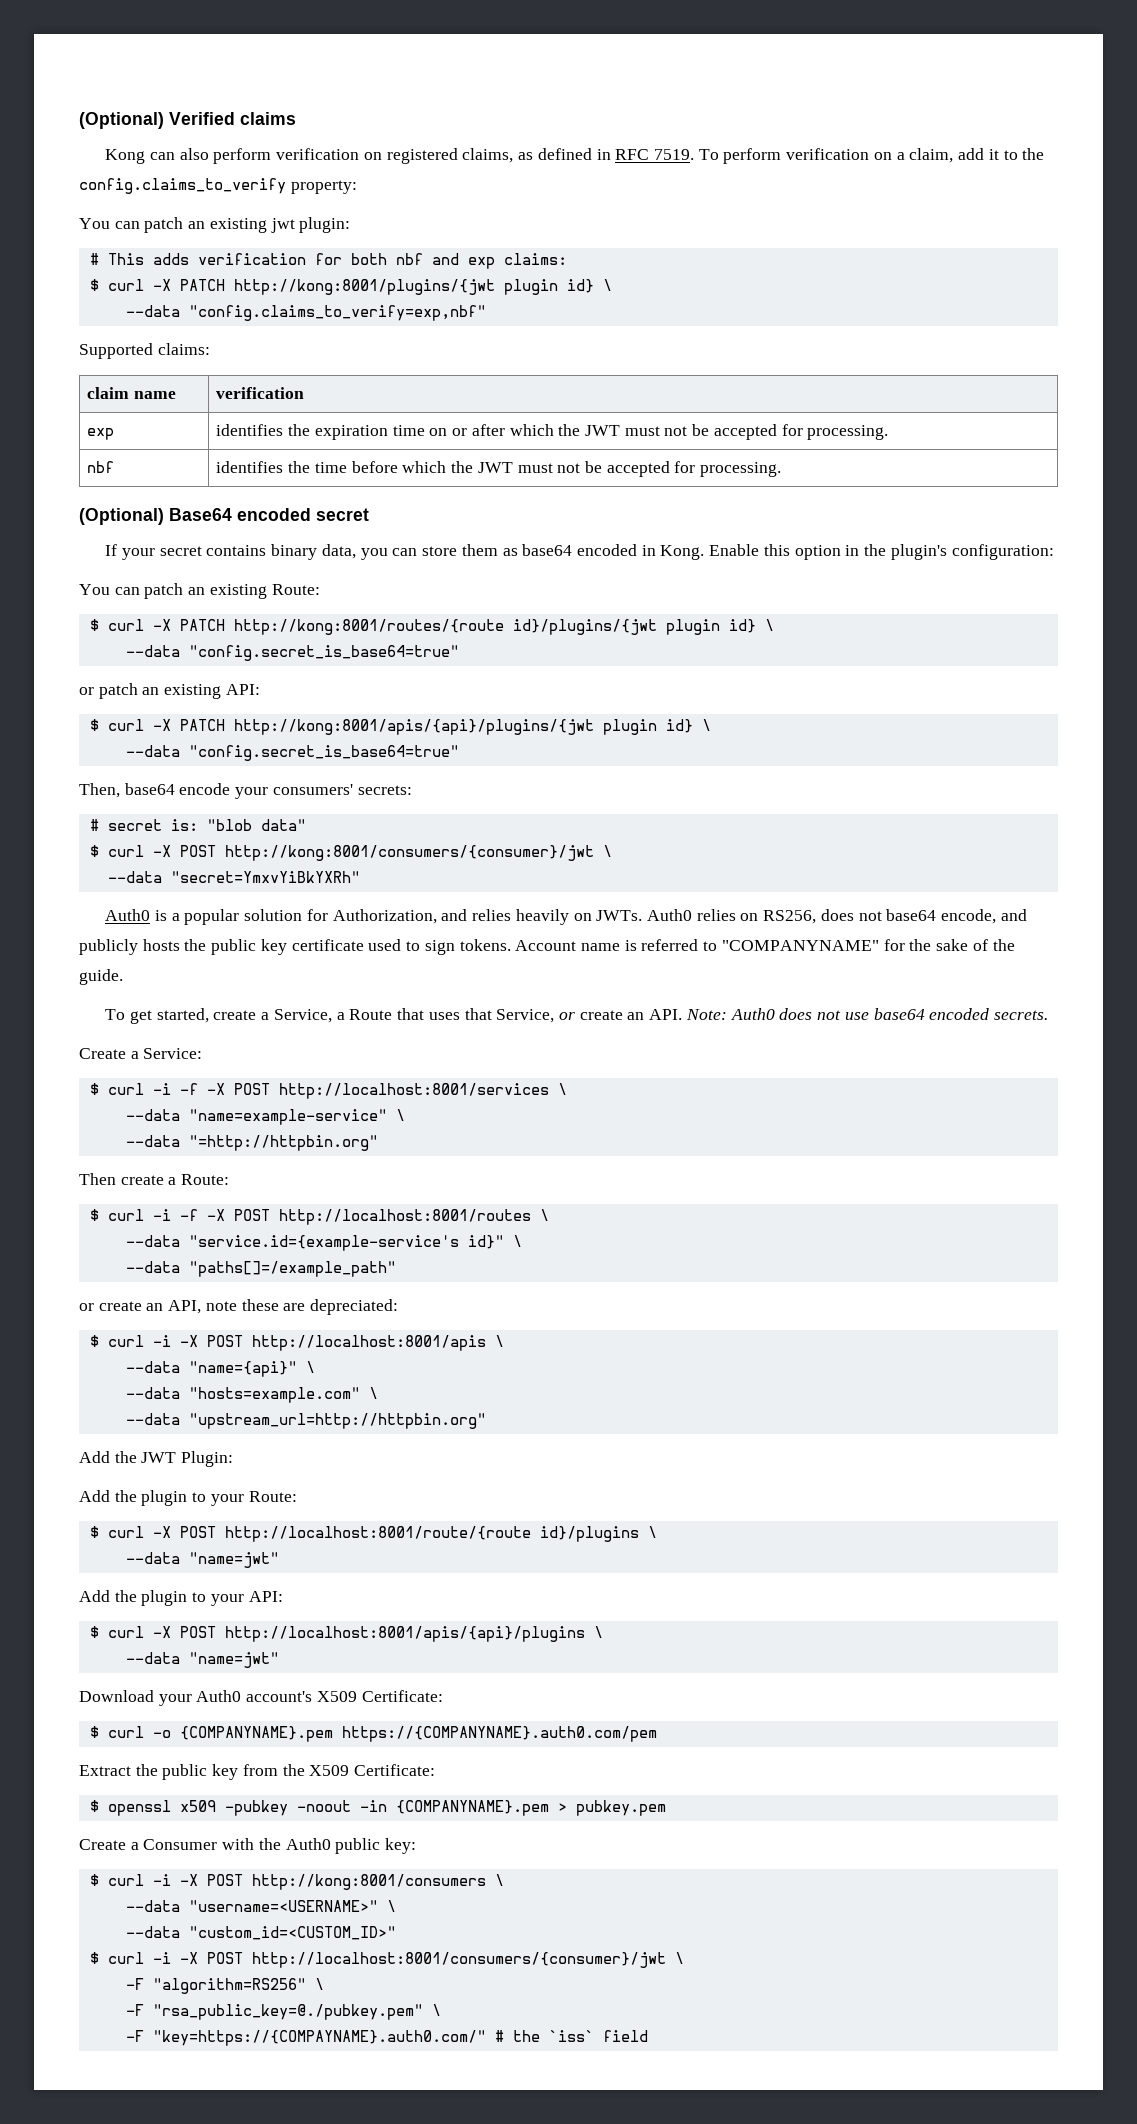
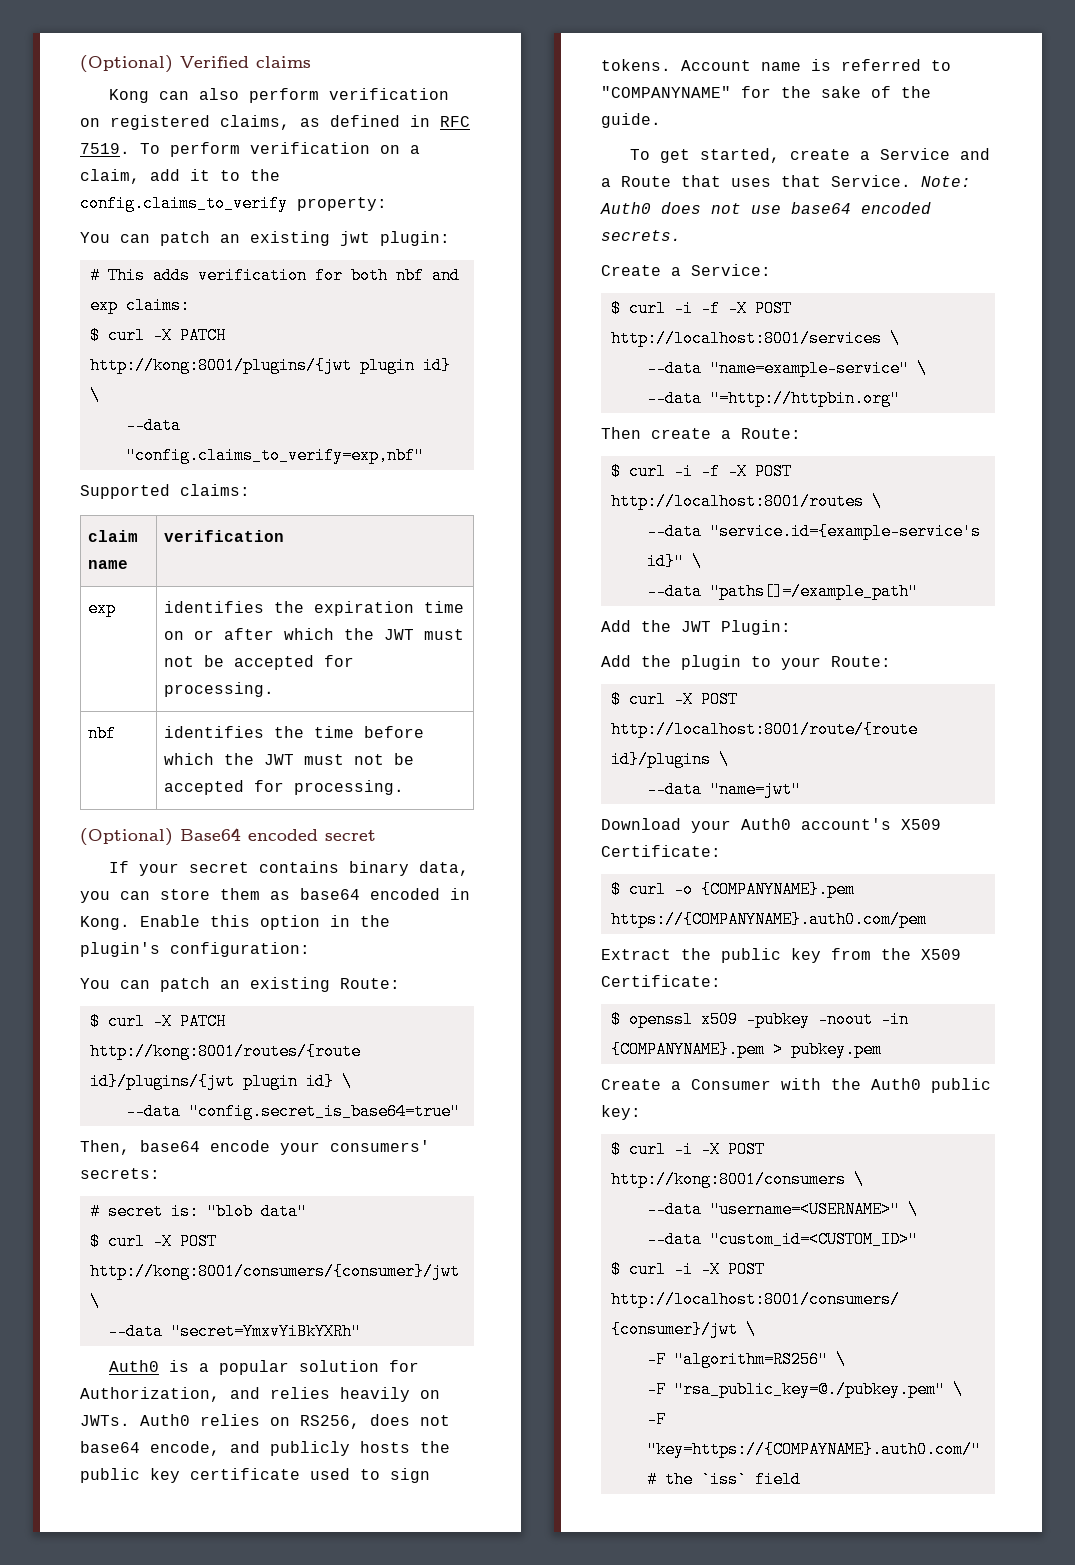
- or patch an existing API:
- $ curl -X PATCH http://kong:8001/apis/{api}/plugins/{jwt plugin id} \
- --data "config.secret_is_base64=true"
- To get started, create a Service, a Route that uses that Service, or create an API. Note: Auth0 does not use base64 encoded secrets.
+ To get started, create a Service and a Route that uses that Service. Note: Auth0 does not use base64 encoded secrets.
- or create an API, note these are depreciated:
- $ curl -i -X POST http://localhost:8001/apis \
- --data "name={api}" \
- --data "hosts=example.com" \
- --data "upstream_url=http://httpbin.org"
- Add the plugin to your API:
- $ curl -X POST http://localhost:8001/apis/{api}/plugins \
- --data "name=jwt"

